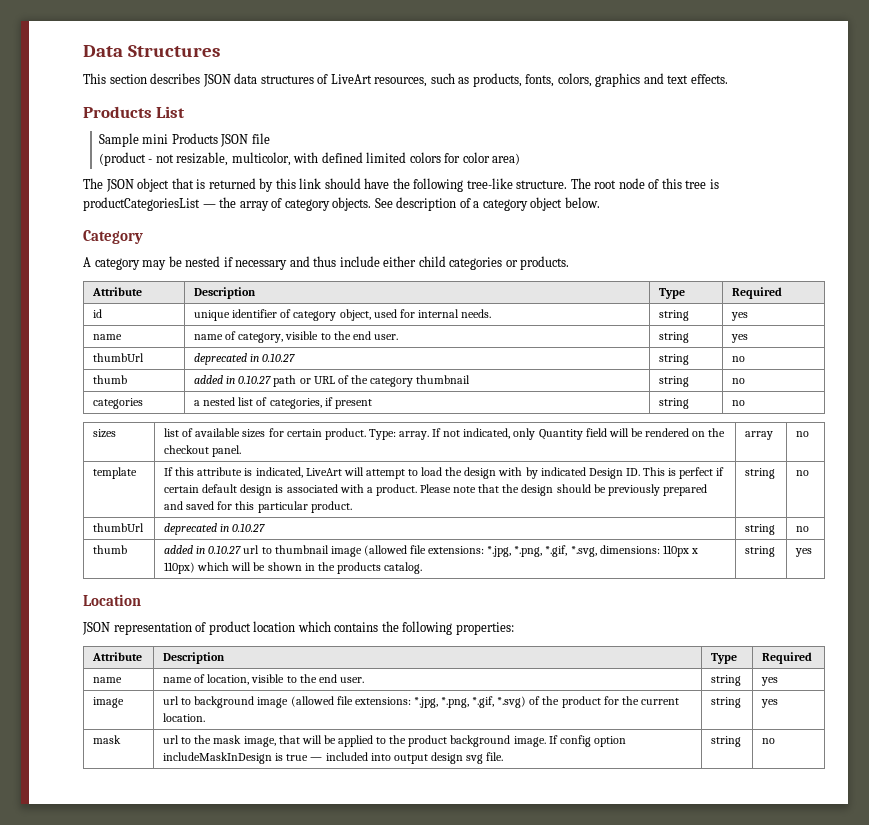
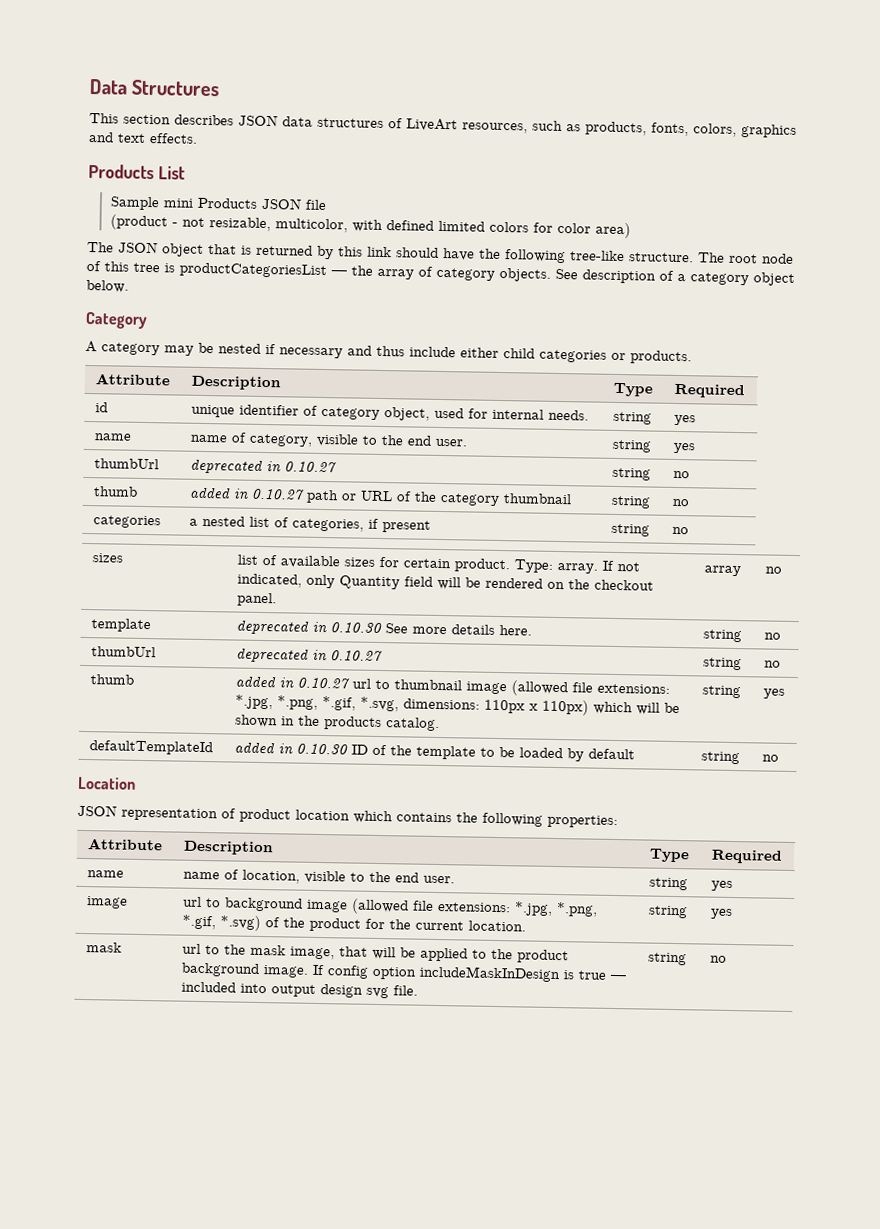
- If this attribute is indicated, LiveArt will attempt to load the design with by indicated Design ID. This is perfect if certain default design is associated with a product. Please note that the design should be previously prepared and saved for this particular product.
+ deprecated in 0.10.30 See more details here.
+ defaultTemplateId | added in 0.10.30 ID of the template to be loaded by default | string | no

